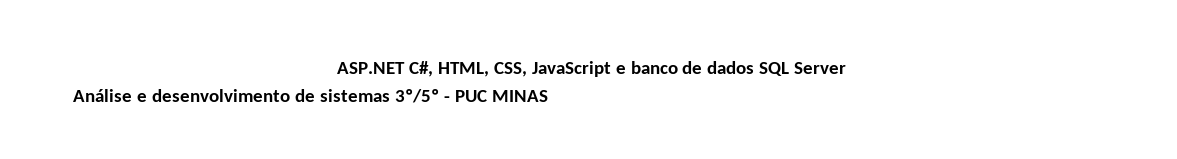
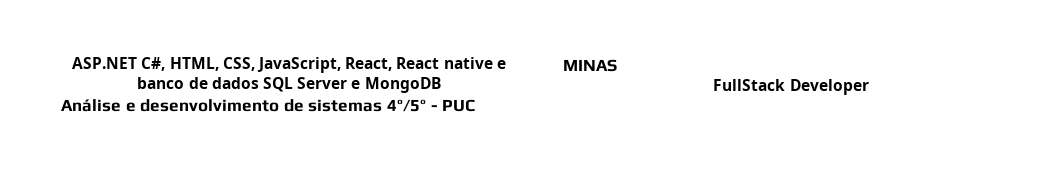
- ASP.NET C#, HTML, CSS, JavaScript e banco de dados SQL Server
+ ASP.NET C#, HTML, CSS, JavaScript, React, React native e banco de dados SQL Server e MongoDB
- Análise e desenvolvimento de sistemas 3º/5º - PUC MINAS
+ Análise e desenvolvimento de sistemas 4º/5º - PUC MINAS
+ FullStack Developer

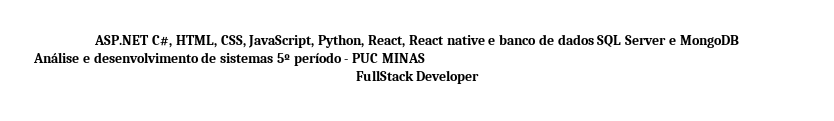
- ASP.NET C#, HTML, CSS, JavaScript, React, React native e banco de dados SQL Server e MongoDB
+ ASP.NET C#, HTML, CSS, JavaScript, Python, React, React native e banco de dados SQL Server e MongoDB
- Análise e desenvolvimento de sistemas 4º/5º - PUC MINAS
+ Análise e desenvolvimento de sistemas 5º período - PUC MINAS

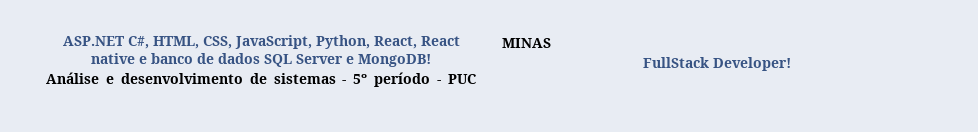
- ASP.NET C#, HTML, CSS, JavaScript, Python, React, React native e banco de dados SQL Server e MongoDB
+ ASP.NET C#, HTML, CSS, JavaScript, Python, React, React native e banco de dados SQL Server e MongoDB!
- Análise e desenvolvimento de sistemas 5º período - PUC MINAS
+ Análise e desenvolvimento de sistemas - 5º período - PUC MINAS
- FullStack Developer
+ FullStack Developer!

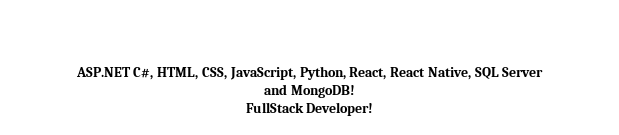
- ASP.NET C#, HTML, CSS, JavaScript, Python, React, React native e banco de dados SQL Server e MongoDB!
+ ASP.NET C#, HTML, CSS, JavaScript, Python, React, React Native, SQL Server and MongoDB!
- Análise e desenvolvimento de sistemas - 5º período - PUC MINAS

